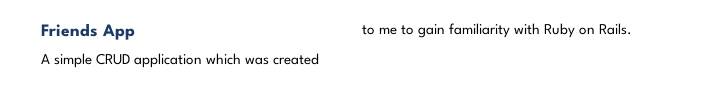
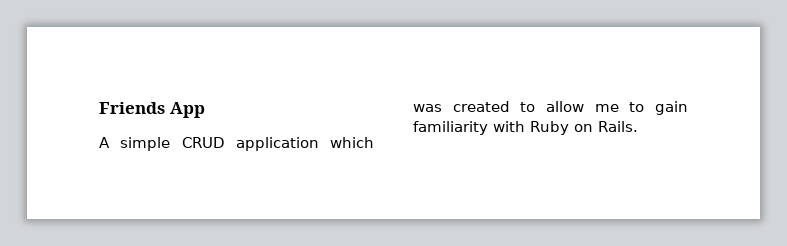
- A simple CRUD application which was created to me to gain familiarity with Ruby on Rails.
+ A simple CRUD application which was created to allow me to gain familiarity with Ruby on Rails.

